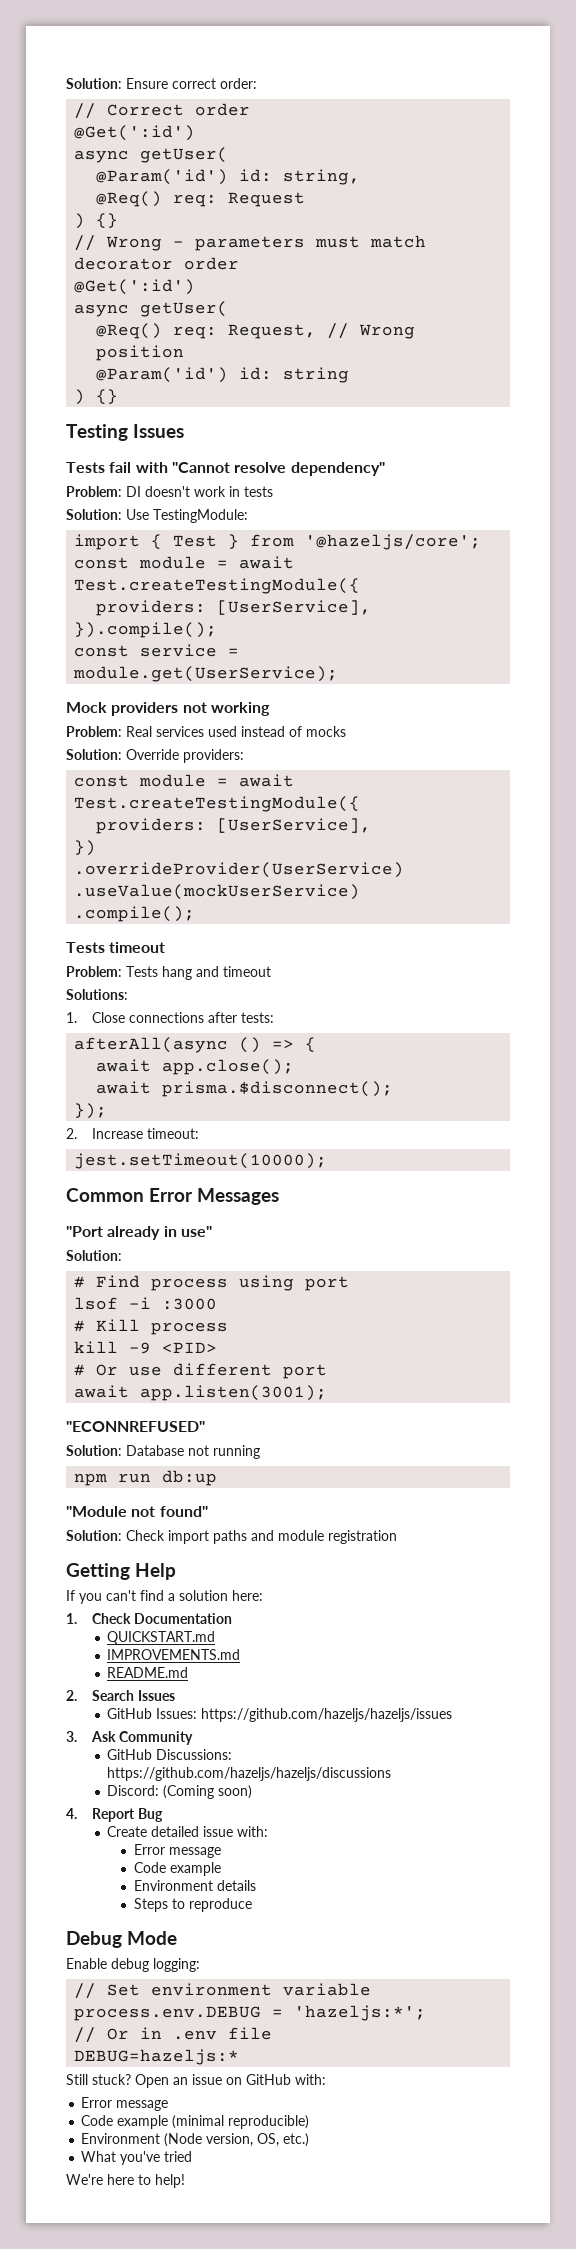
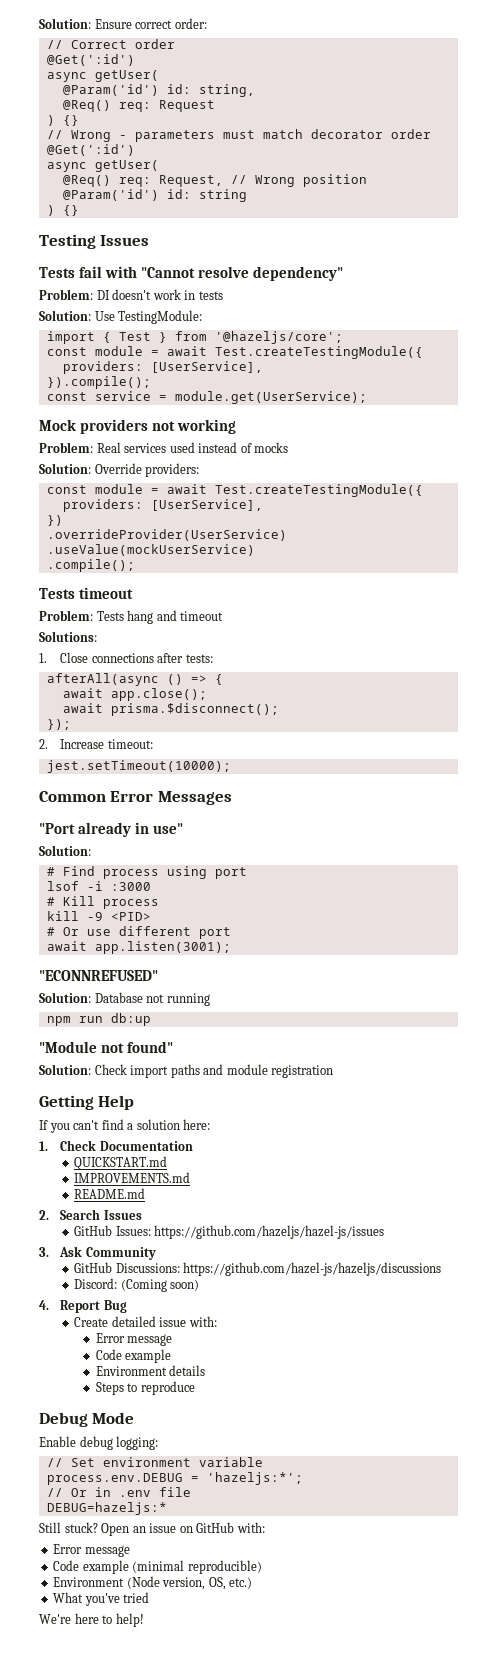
- GitHub Issues: https://github.com/hazeljs/hazeljs/issues
+ GitHub Issues: https://github.com/hazeljs/hazel-js/issues
- GitHub Discussions: https://github.com/hazeljs/hazeljs/discussions
+ GitHub Discussions: https://github.com/hazel-js/hazeljs/discussions

